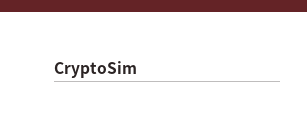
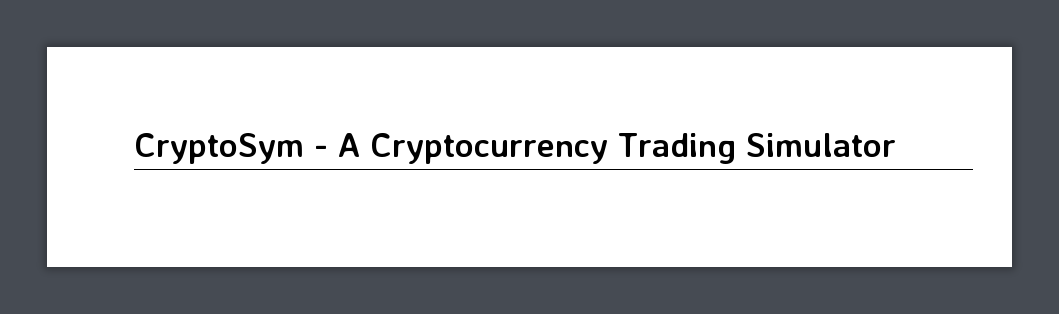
- CryptoSim
+ CryptoSym - A Cryptocurrency Trading Simulator

